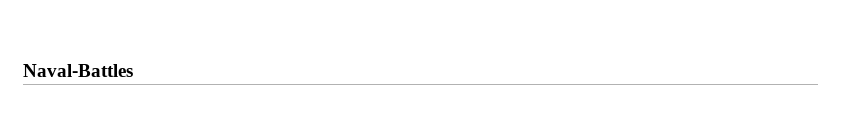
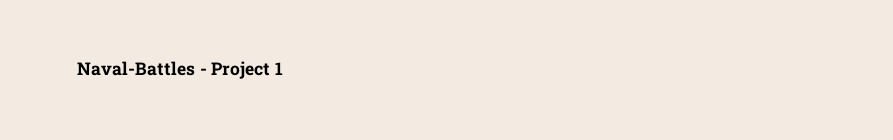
- Naval-Battles
+ Naval-Battles - Project 1

